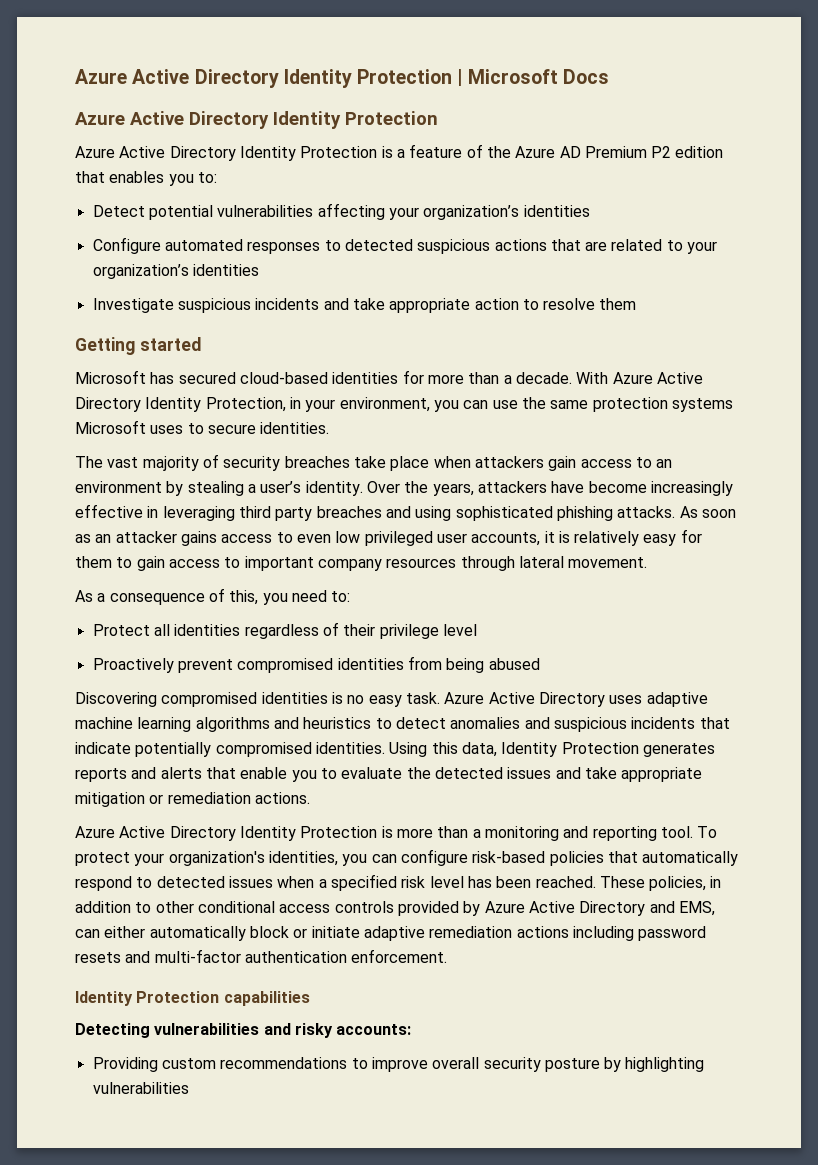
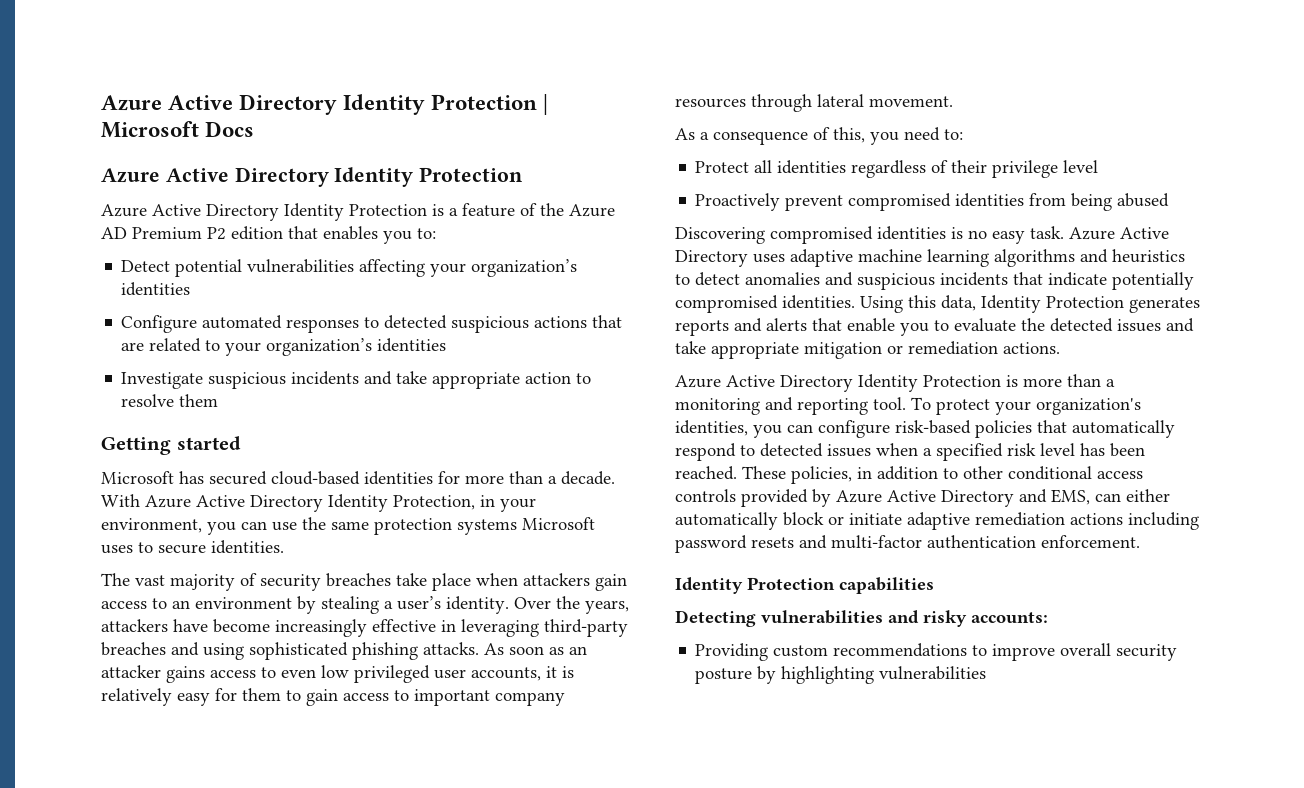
- Over the years, attackers have become increasingly effective in leveraging third party breaches and using sophisticated phishing attacks.
+ Over the years, attackers have become increasingly effective in leveraging third-party breaches and using sophisticated phishing attacks.

